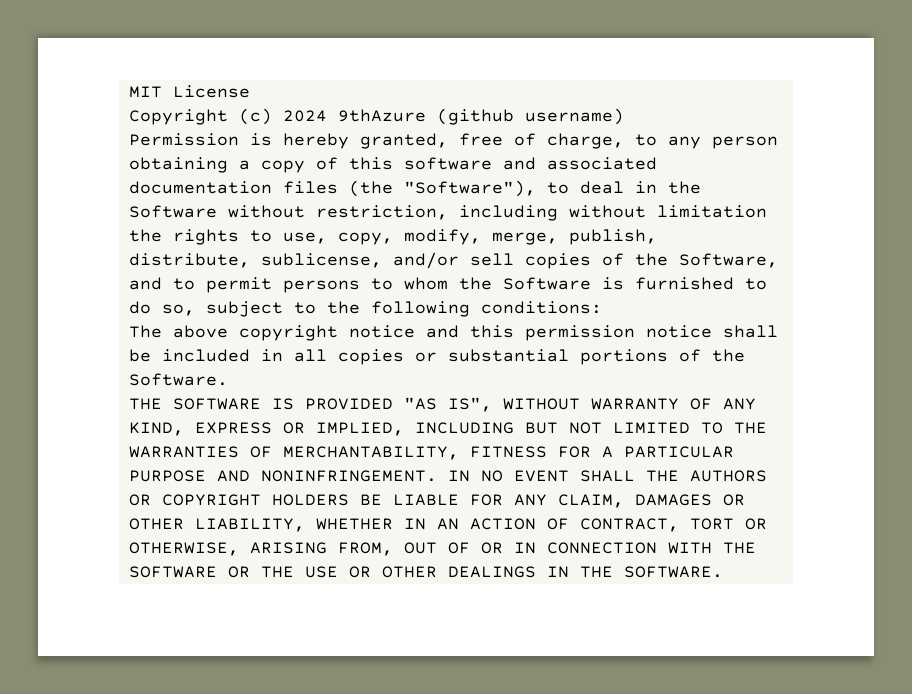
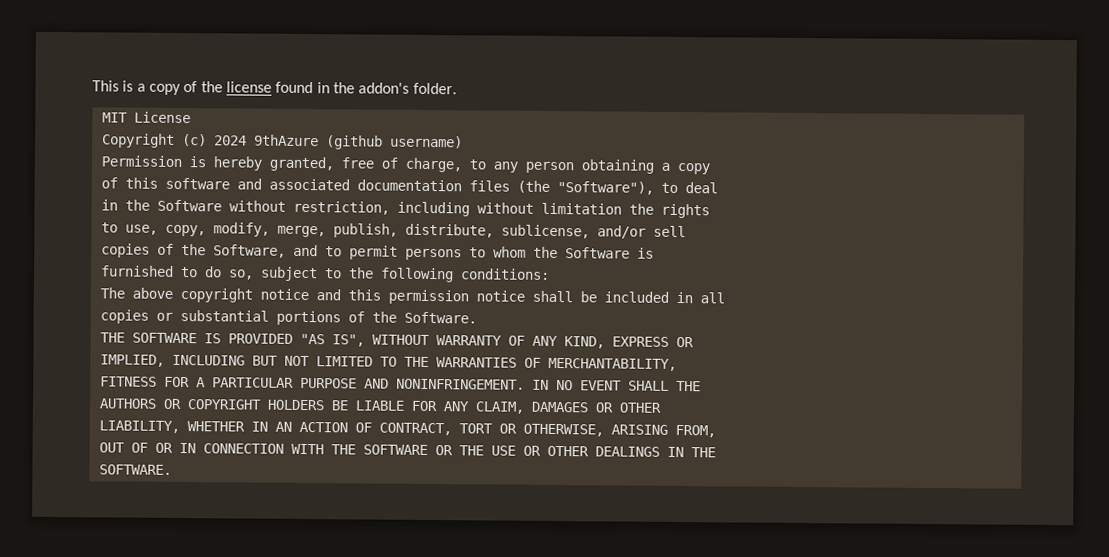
+ This is a copy of the license found in the addon's folder.
- Permission is hereby granted, free of charge, to any person obtaining a copy of this software and associated documentation files (the "Software"), to deal in the Software without restriction, including without limitation the rights to use, copy, modify, merge, publish, distribute, sublicense, and/or sell copies of the Software, and to permit persons to whom the Software is furnished to do so, subject to the following conditions:
+ Permission is hereby granted, free of charge, to any person obtaining a copy
+ of this software and associated documentation files (the "Software"), to deal
+ in the Software without restriction, including without limitation the rights
+ to use, copy, modify, merge, publish, distribute, sublicense, and/or sell
+ copies of the Software, and to permit persons to whom the Software is
+ furnished to do so, subject to the following conditions:
- The above copyright notice and this permission notice shall be included in all copies or substantial portions of the Software.
+ The above copyright notice and this permission notice shall be included in all
+ copies or substantial portions of the Software.
- THE SOFTWARE IS PROVIDED "AS IS", WITHOUT WARRANTY OF ANY KIND, EXPRESS OR IMPLIED, INCLUDING BUT NOT LIMITED TO THE WARRANTIES OF MERCHANTABILITY, FITNESS FOR A PARTICULAR PURPOSE AND NONINFRINGEMENT.
+ THE SOFTWARE IS PROVIDED "AS IS", WITHOUT WARRANTY OF ANY KIND, EXPRESS OR
+ IMPLIED, INCLUDING BUT NOT LIMITED TO THE WARRANTIES OF MERCHANTABILITY,
+ FITNESS FOR A PARTICULAR PURPOSE AND NONINFRINGEMENT.
- IN NO EVENT SHALL THE AUTHORS OR COPYRIGHT HOLDERS BE LIABLE FOR ANY CLAIM, DAMAGES OR OTHER LIABILITY, WHETHER IN AN ACTION OF CONTRACT, TORT OR OTHERWISE, ARISING FROM, OUT OF OR IN CONNECTION WITH THE SOFTWARE OR THE USE OR OTHER DEALINGS IN THE SOFTWARE.
+ IN NO EVENT SHALL THE
+ AUTHORS OR COPYRIGHT HOLDERS BE LIABLE FOR ANY CLAIM, DAMAGES OR OTHER
+ LIABILITY, WHETHER IN AN ACTION OF CONTRACT, TORT OR OTHERWISE, ARISING FROM,
+ OUT OF OR IN CONNECTION WITH THE SOFTWARE OR THE USE OR OTHER DEALINGS IN THE
+ SOFTWARE.

